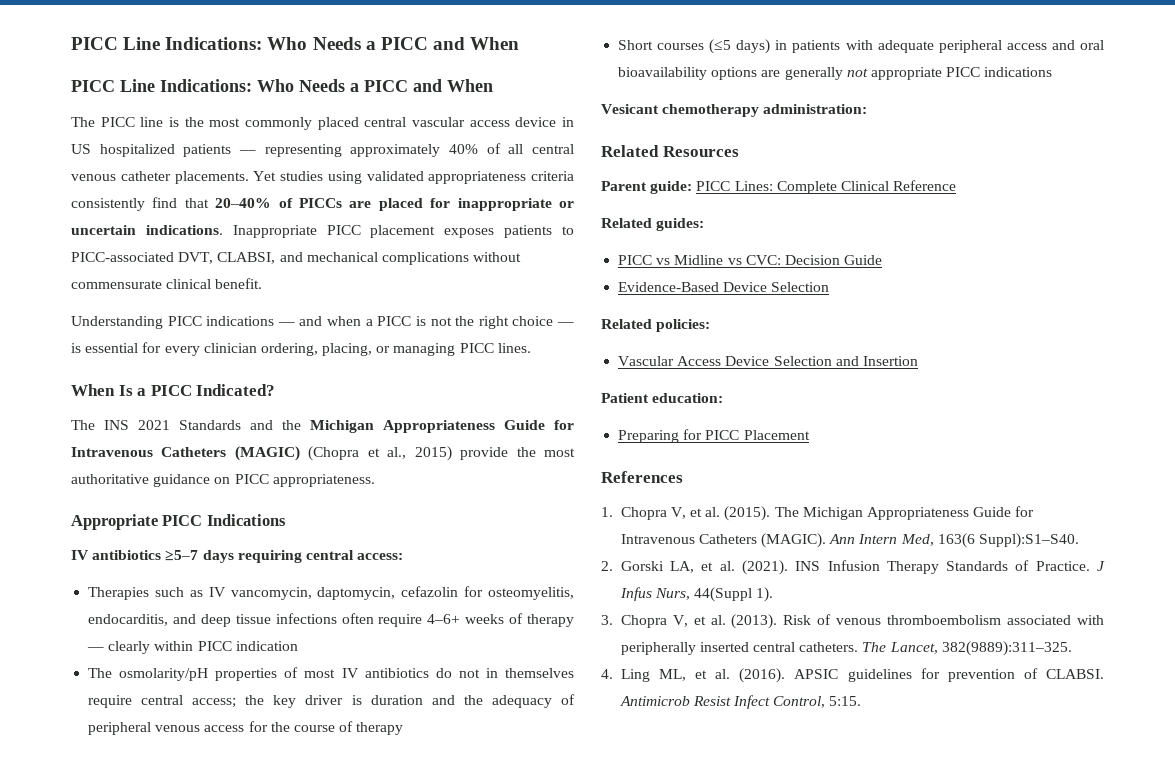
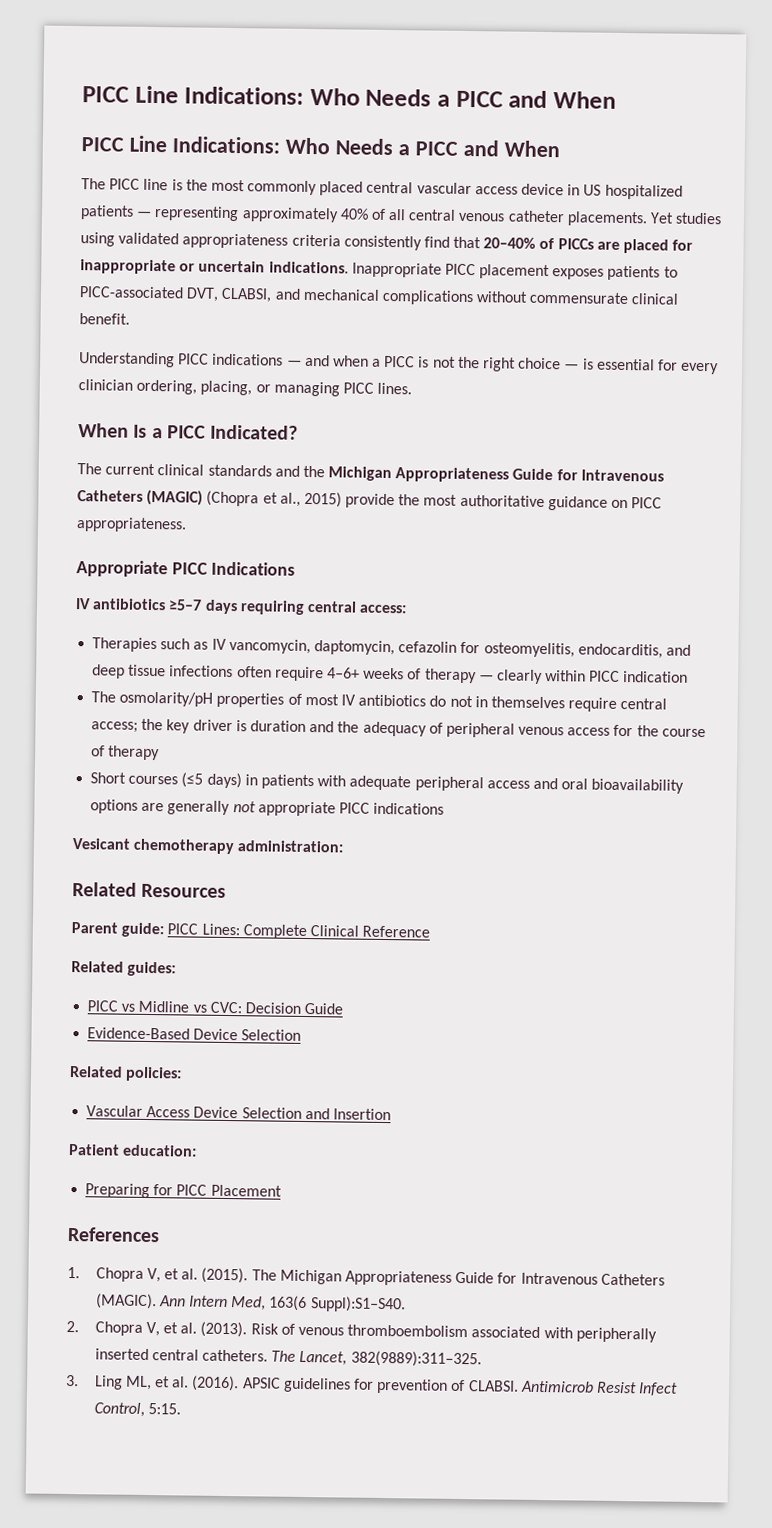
- The INS 2021 Standards and the Michigan Appropriateness Guide for Intravenous Catheters (MAGIC) (Chopra et al., 2015) provide the most authoritative guidance on PICC appropriateness.
+ The current clinical standards and the Michigan Appropriateness Guide for Intravenous Catheters (MAGIC) (Chopra et al., 2015) provide the most authoritative guidance on PICC appropriateness.
- 2. Gorski LA, et al. (2021). INS Infusion Therapy Standards of Practice. J Infus Nurs, 44(Suppl 1).
- 3. Chopra V, et al. (2013).
+ 2. Chopra V, et al. (2013).
- 4. Ling ML, et al. (2016).
+ 3. Ling ML, et al. (2016).

